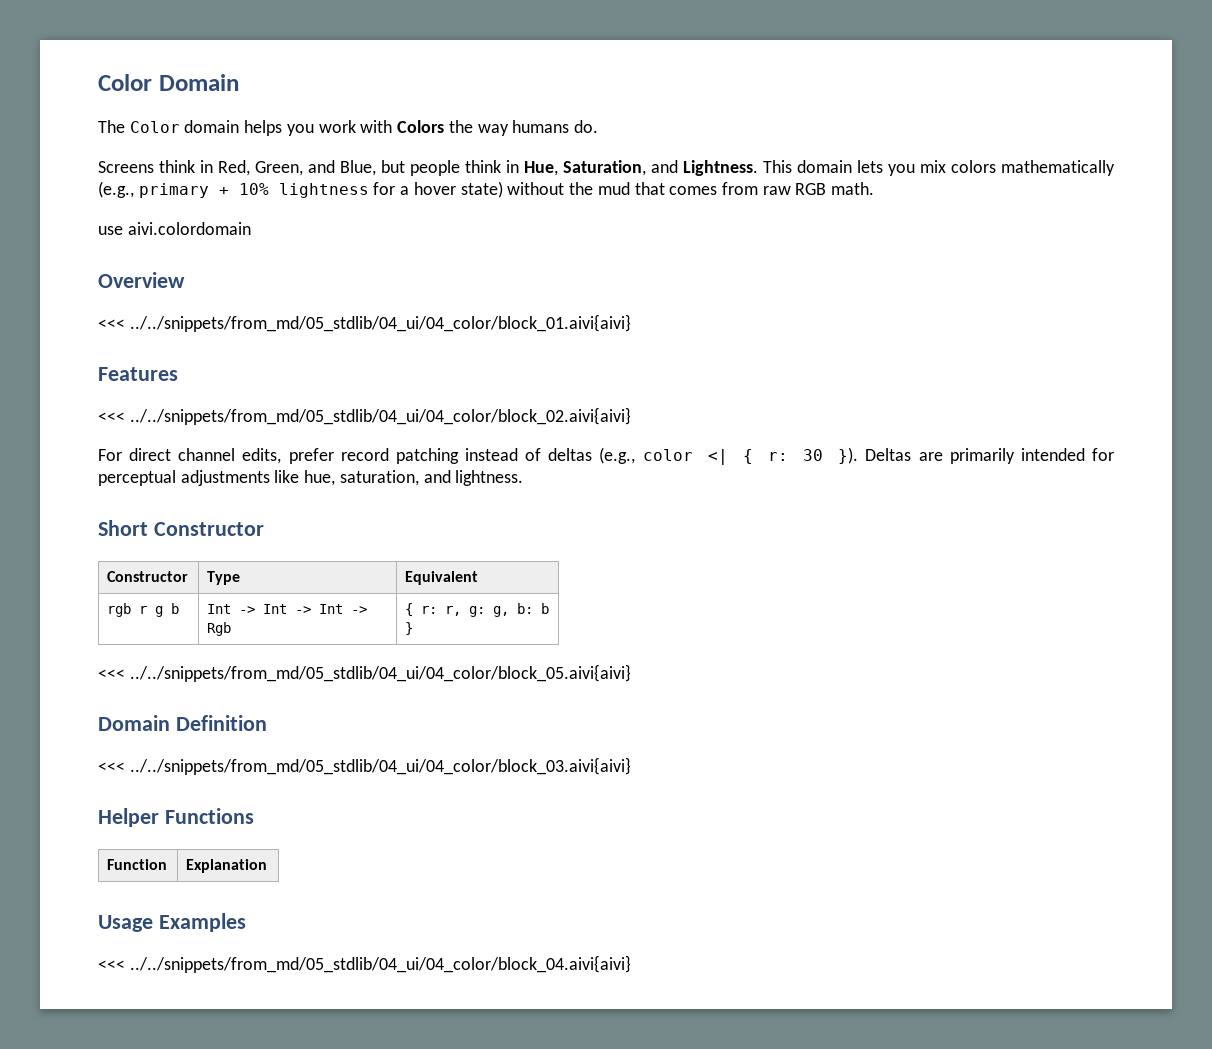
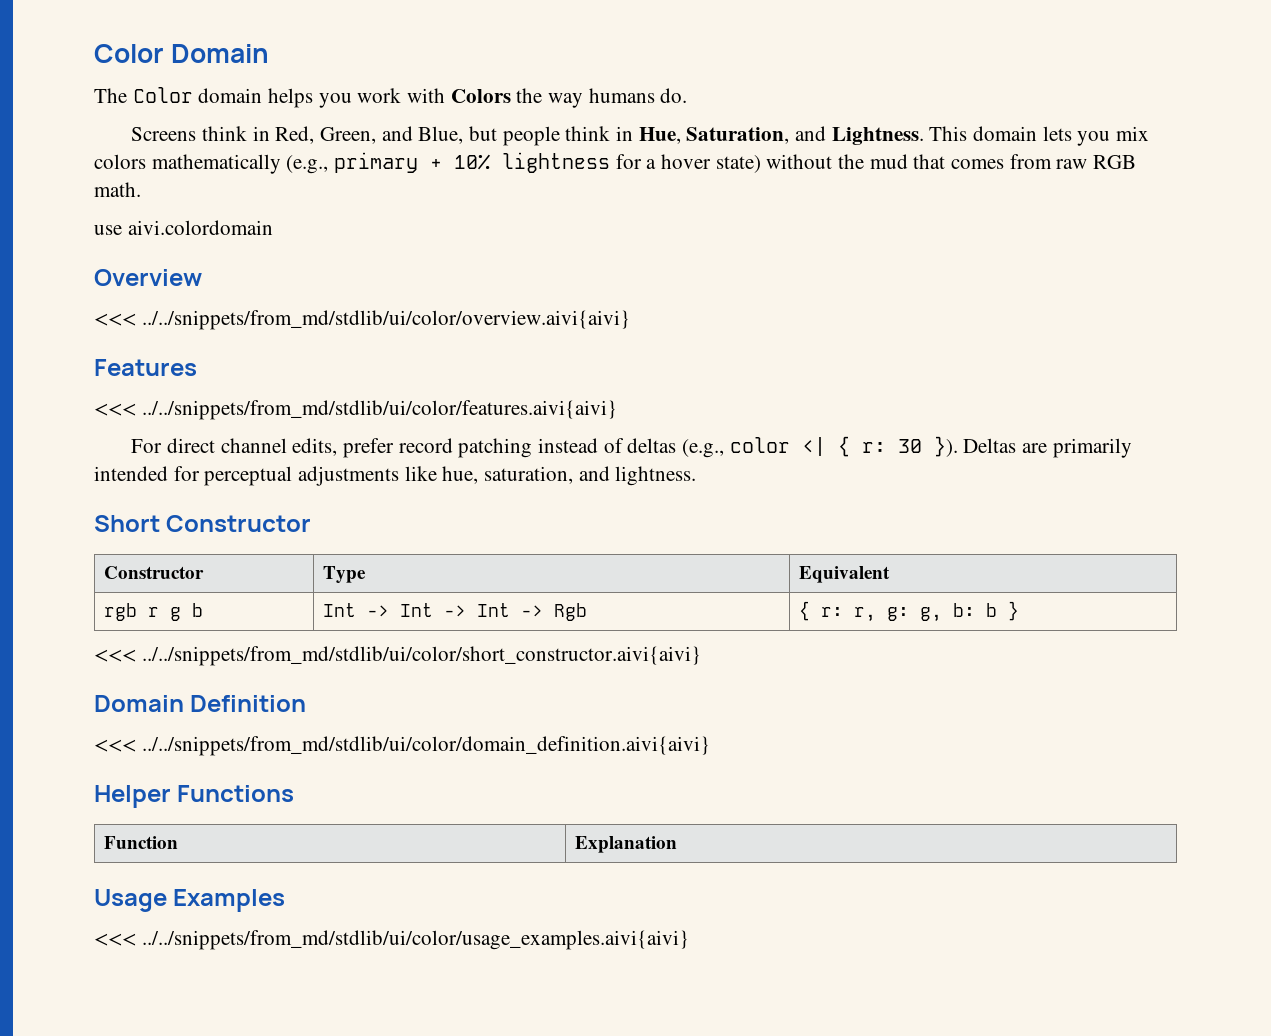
- <<< ../../snippets/from_md/05_stdlib/04_ui/04_color/block_01.aivi{aivi}
+ <<< ../../snippets/from_md/stdlib/ui/color/overview.aivi{aivi}
- <<< ../../snippets/from_md/05_stdlib/04_ui/04_color/block_02.aivi{aivi}
+ <<< ../../snippets/from_md/stdlib/ui/color/features.aivi{aivi}
- <<< ../../snippets/from_md/05_stdlib/04_ui/04_color/block_05.aivi{aivi}
+ <<< ../../snippets/from_md/stdlib/ui/color/short_constructor.aivi{aivi}
- <<< ../../snippets/from_md/05_stdlib/04_ui/04_color/block_03.aivi{aivi}
+ <<< ../../snippets/from_md/stdlib/ui/color/domain_definition.aivi{aivi}
- <<< ../../snippets/from_md/05_stdlib/04_ui/04_color/block_04.aivi{aivi}
+ <<< ../../snippets/from_md/stdlib/ui/color/usage_examples.aivi{aivi}

